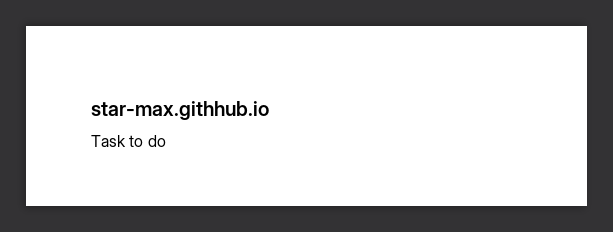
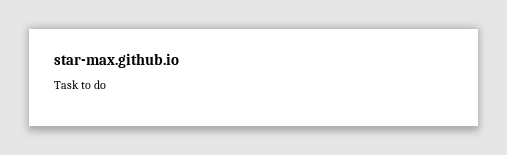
- star-max.githhub.io
+ star-max.github.io

